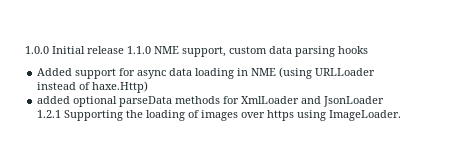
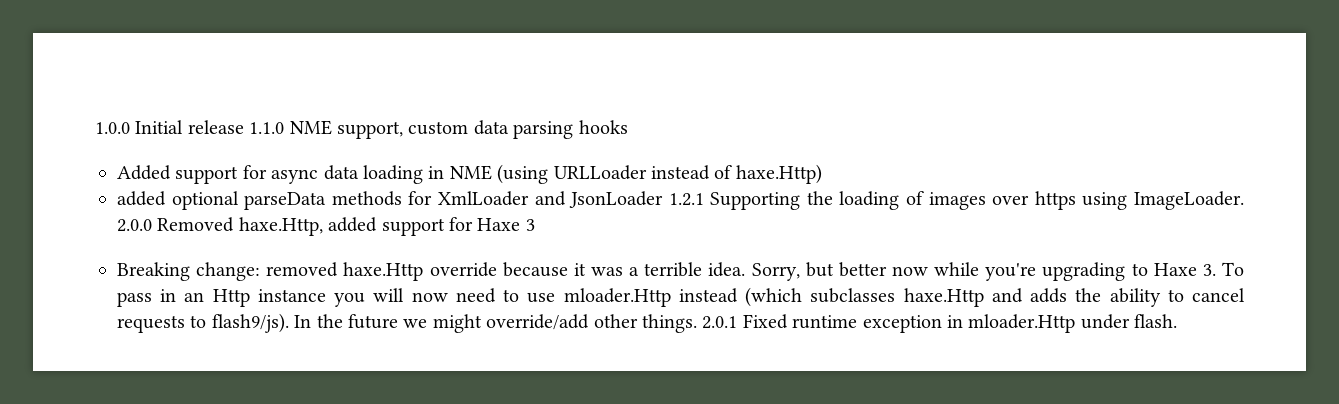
+ 2.0.0 Removed haxe.Http, added support for Haxe 3
+ Breaking change: removed haxe.Http override because it was a terrible idea. Sorry, but better now while you're upgrading to Haxe 3. To pass in an Http instance you will now need to use mloader.Http instead (which subclasses haxe.Http and adds the ability to cancel requests to flash9/js). In the future we might override/add other things. 2.0.1 Fixed runtime exception in mloader.Http under flash.

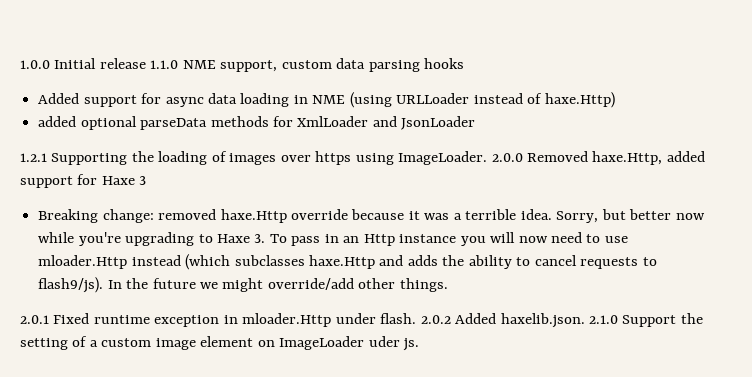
- added optional parseData methods for XmlLoader and JsonLoader 1.2.1 Supporting the loading of images over https using ImageLoader.
+ added optional parseData methods for XmlLoader and JsonLoader
+ 1.2.1 Supporting the loading of images over https using ImageLoader.
- In the future we might override/add other things. 2.0.1 Fixed runtime exception in mloader.Http under flash.
+ In the future we might override/add other things.
+ 2.0.1 Fixed runtime exception in mloader.Http under flash.
+ 2.0.2 Added haxelib.json. 2.1.0 Support the setting of a custom image element on ImageLoader uder js.

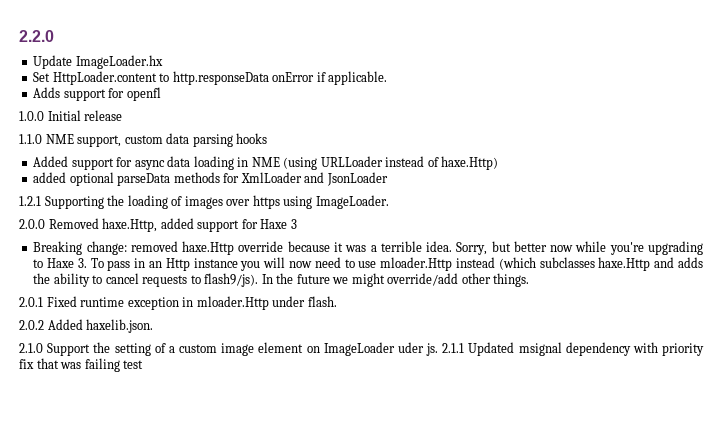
+ 2.2.0
+ Update ImageLoader.hx
+ Set HttpLoader.content to http.responseData onError if applicable.
+ Adds support for openfl
- 1.0.0 Initial release 1.1.0 NME support, custom data parsing hooks
+ 1.0.0 Initial release
+ 1.1.0 NME support, custom data parsing hooks
- 1.2.1 Supporting the loading of images over https using ImageLoader. 2.0.0 Removed haxe.Http, added support for Haxe 3
+ 1.2.1 Supporting the loading of images over https using ImageLoader.
+ 2.0.0 Removed haxe.Http, added support for Haxe 3
- 2.0.1 Fixed runtime exception in mloader.Http under flash. 2.0.2 Added haxelib.json. 2.1.0 Support the setting of a custom image element on ImageLoader uder js.
+ 2.0.1 Fixed runtime exception in mloader.Http under flash.
+ 2.0.2 Added haxelib.json.
+ 2.1.0 Support the setting of a custom image element on ImageLoader uder js.
+ 2.1.1 Updated msignal dependency with priority fix that was failing test

